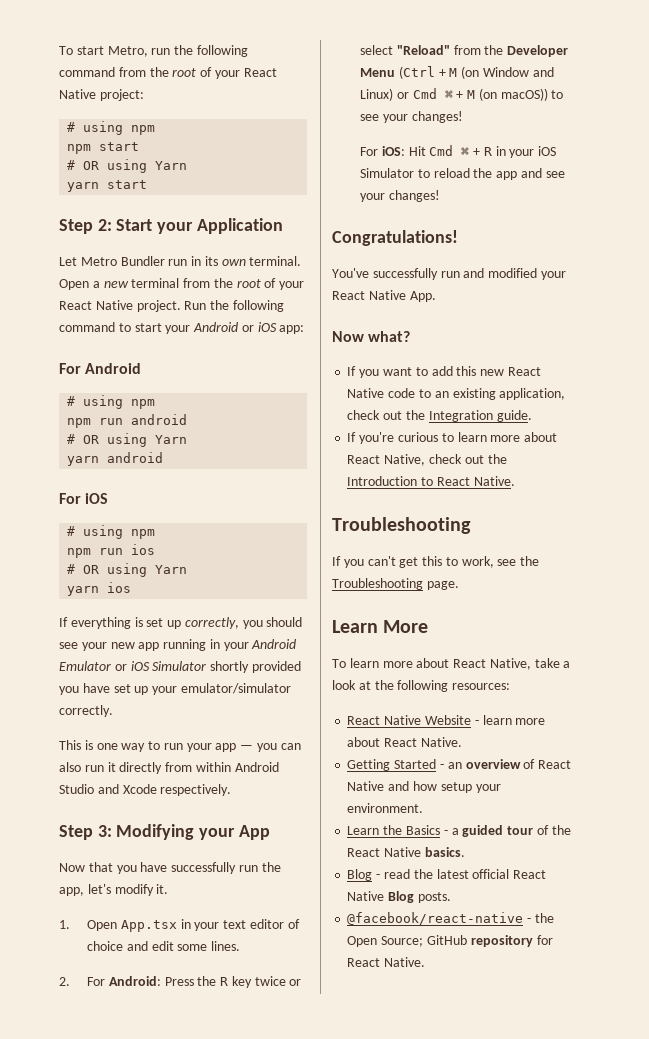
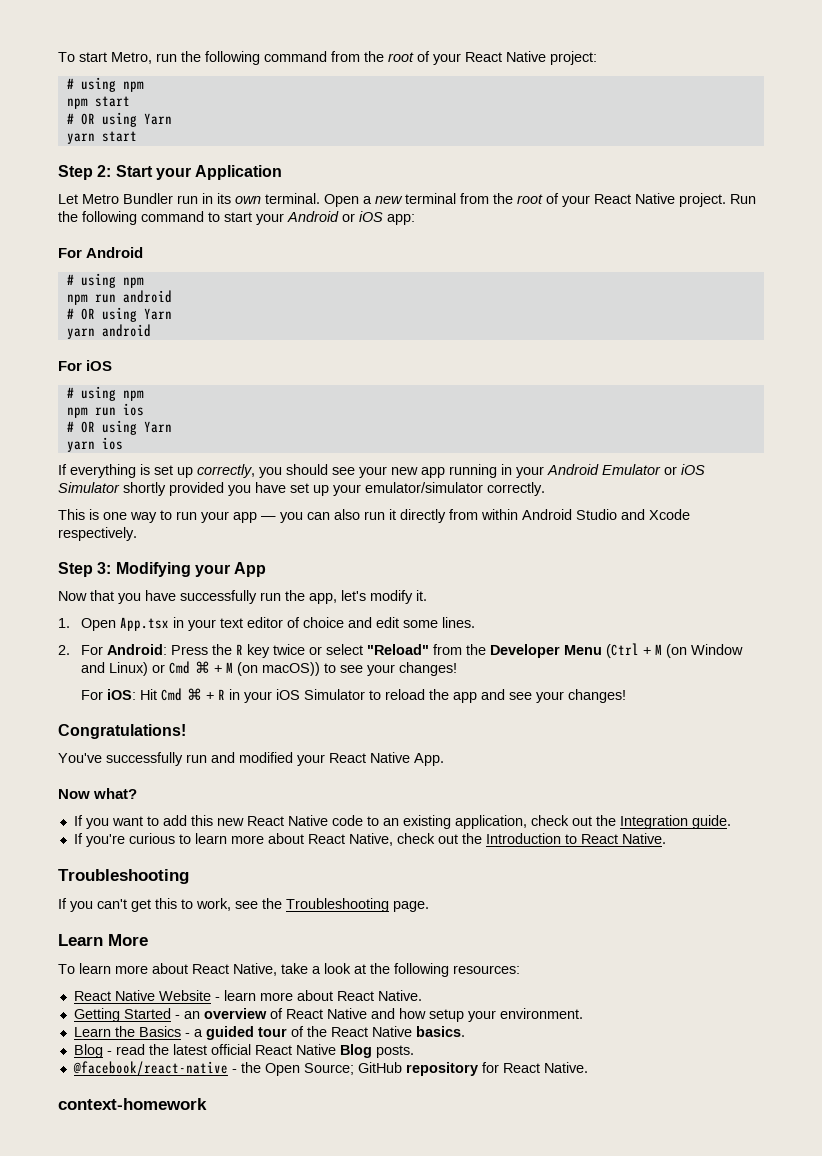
+ context-homework

